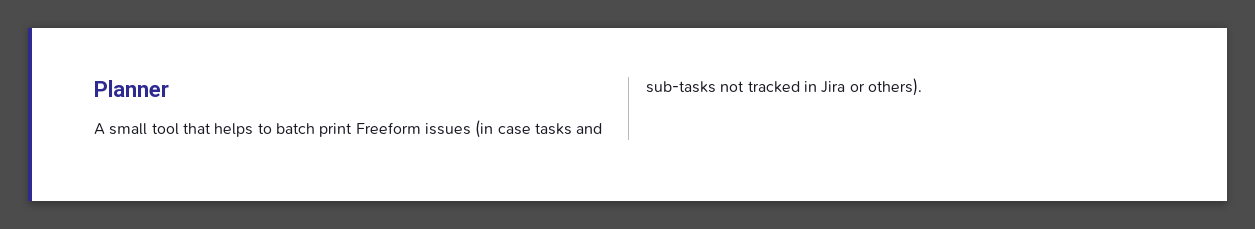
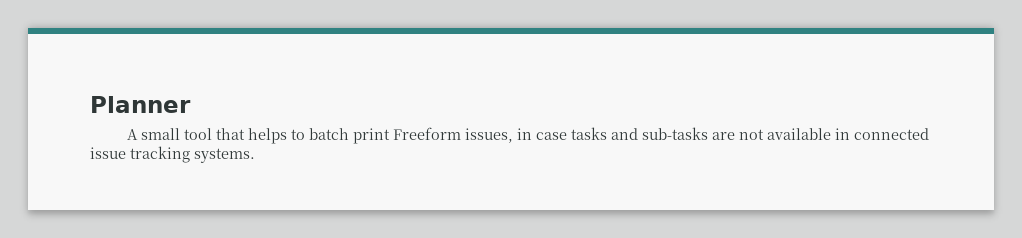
- A small tool that helps to batch print Freeform issues (in case tasks and sub-tasks not tracked in Jira or others).
+ A small tool that helps to batch print Freeform issues, in case tasks and sub-tasks are not available in connected issue tracking systems.

